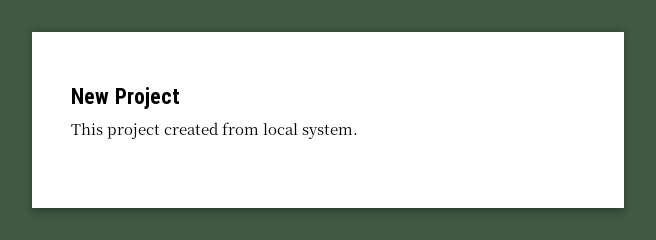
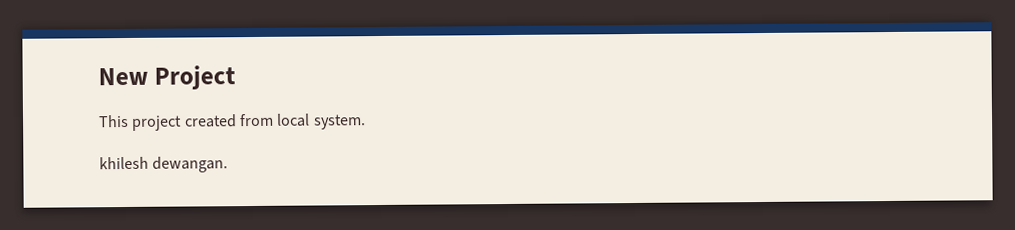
+ khilesh dewangan.

